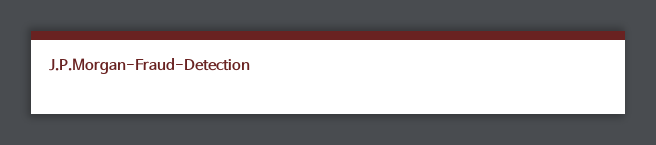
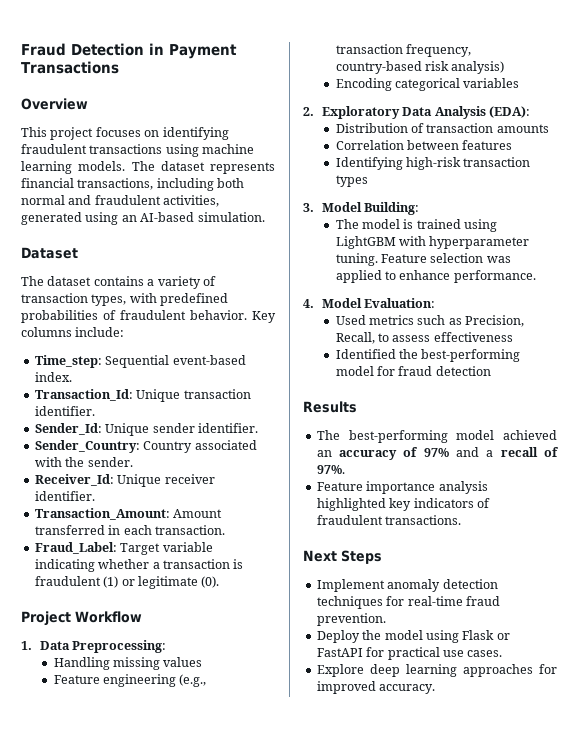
- J.P.Morgan-Fraud-Detection
+ Fraud Detection in Payment Transactions
+ Overview
+ This project focuses on identifying fraudulent transactions using machine learning models. The dataset represents financial transactions, including both normal and fraudulent activities, generated using an AI-based simulation.
+ Dataset
+ The dataset contains a variety of transaction types, with predefined probabilities of fraudulent behavior. Key columns include:
+ Time_step: Sequential event-based index.
+ Transaction_Id: Unique transaction identifier.
+ Sender_Id: Unique sender identifier.
+ Sender_Country: Country associated with the sender.
+ Receiver_Id: Unique receiver identifier.
+ Transaction_Amount: Amount transferred in each transaction.
+ Fraud_Label: Target variable indicating whether a transaction is fraudulent (1) or legitimate (0).
+ Project Workflow
+ 1. Data Preprocessing:
+ Handling missing values
+ Feature engineering (e.g., transaction frequency, country-based risk analysis)
+ Encoding categorical variables
+ 2. Exploratory Data Analysis (EDA):
+ Distribution of transaction amounts
+ Correlation between features
+ Identifying high-risk transaction types
+ 3. Model Building:
+ The model is trained using LightGBM with hyperparameter tuning. Feature selection was applied to enhance performance.
+ 4. Model Evaluation:
+ Used metrics such as Precision, Recall, to assess effectiveness
+ Identified the best-performing model for fraud detection
+ Results
+ The best-performing model achieved an accuracy of 97% and a recall of 97%.
+ Feature importance analysis highlighted key indicators of fraudulent transactions.
+ Next Steps
+ Implement anomaly detection techniques for real-time fraud prevention.
+ Deploy the model using Flask or FastAPI for practical use cases.
+ Explore deep learning approaches for improved accuracy.

